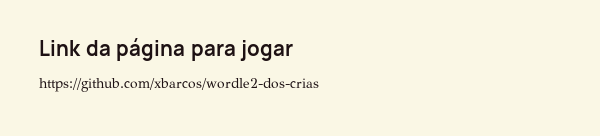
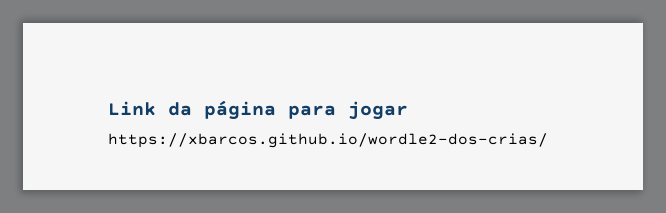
- https://github.com/xbarcos/wordle2-dos-crias
+ https://xbarcos.github.io/wordle2-dos-crias/

